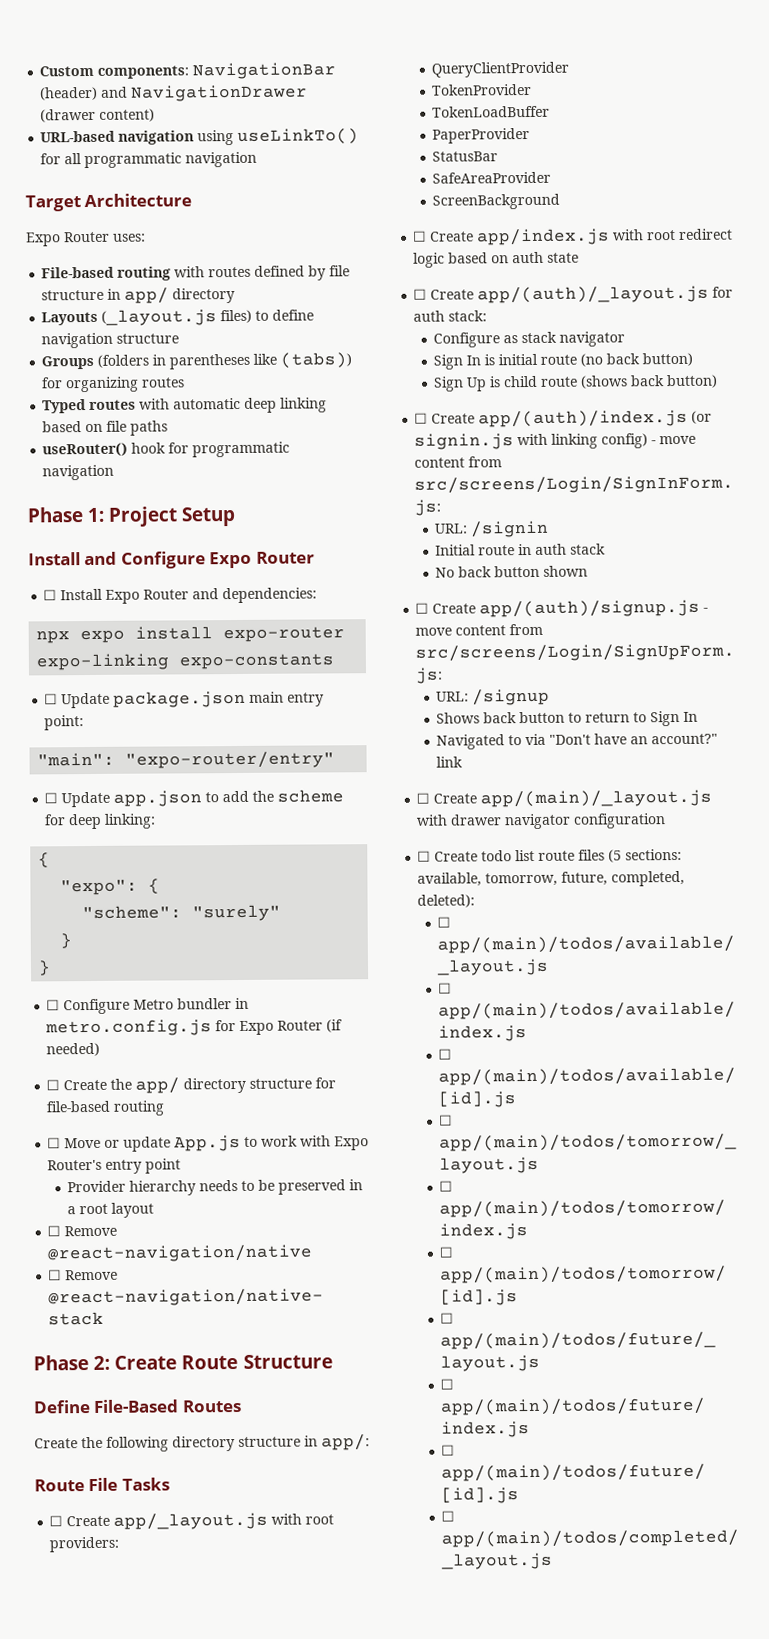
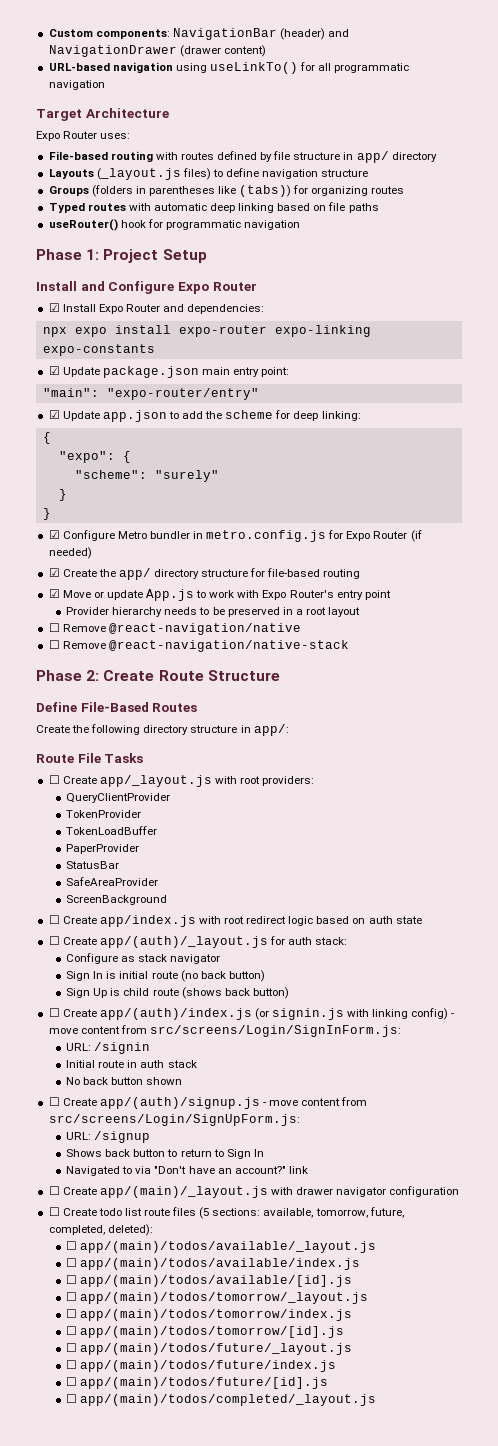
- ☐ Install Expo Router and dependencies:
+ ☑ Install Expo Router and dependencies:
- ☐ Update package.json main entry point:
+ ☑ Update package.json main entry point:
- ☐ Update app.json to add the scheme for deep linking:
+ ☑ Update app.json to add the scheme for deep linking:
- ☐ Configure Metro bundler in metro.config.js for Expo Router (if needed)
+ ☑ Configure Metro bundler in metro.config.js for Expo Router (if needed)
- ☐ Create the app/ directory structure for file-based routing
+ ☑ Create the app/ directory structure for file-based routing
- ☐ Move or update App.js to work with Expo Router's entry point
+ ☑ Move or update App.js to work with Expo Router's entry point

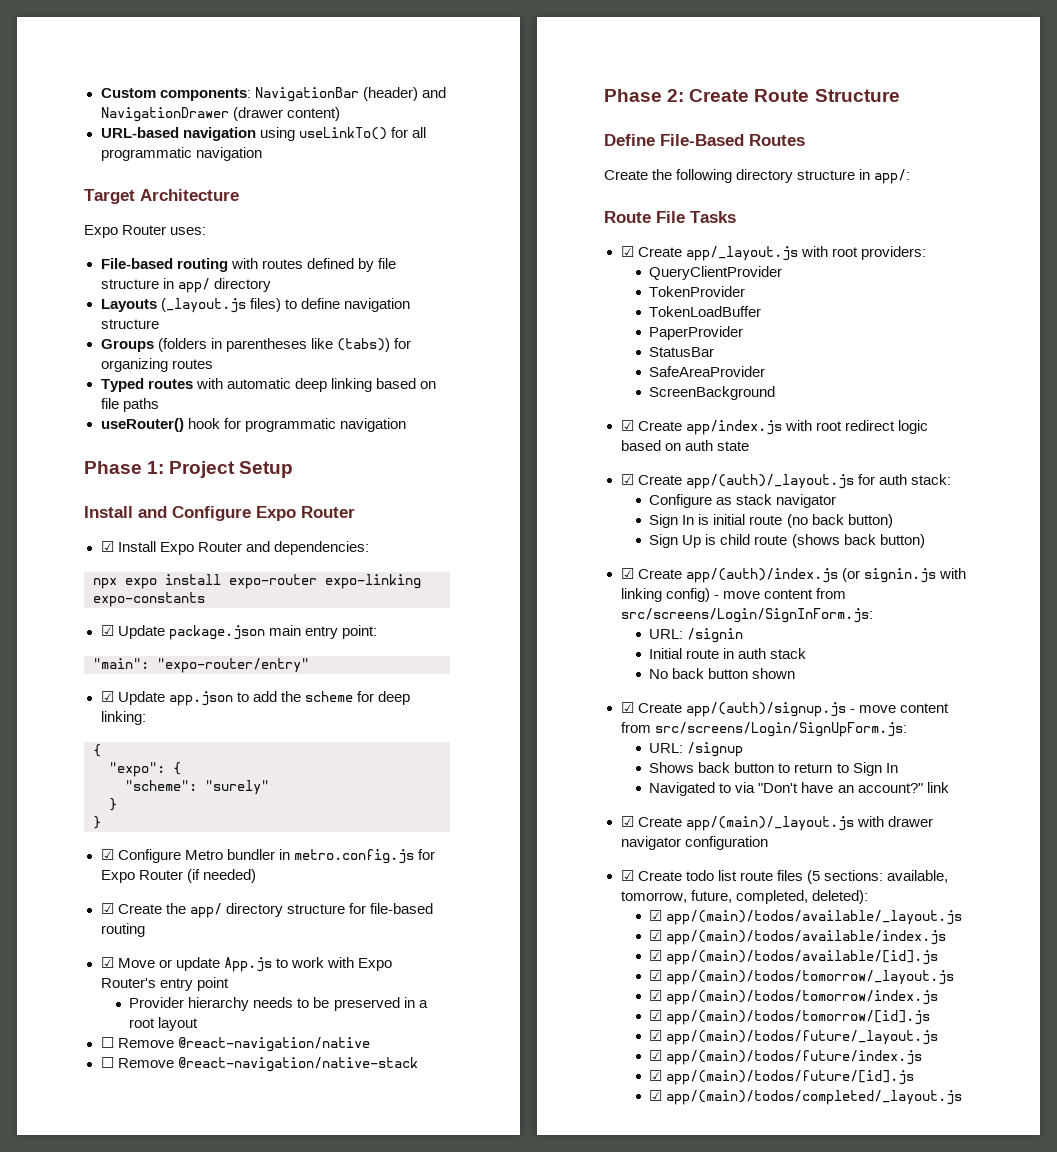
- ☐ Create app/_layout.js with root providers:
+ ☑ Create app/_layout.js with root providers:
- ☐ Create app/index.js with root redirect logic based on auth state
+ ☑ Create app/index.js with root redirect logic based on auth state
- ☐ Create app/(auth)/_layout.js for auth stack:
+ ☑ Create app/(auth)/_layout.js for auth stack:
- ☐ Create app/(auth)/index.js (or signin.js with linking config) - move content from src/screens/Login/SignInForm.js:
+ ☑ Create app/(auth)/index.js (or signin.js with linking config) - move content from src/screens/Login/SignInForm.js:
- ☐ Create app/(auth)/signup.js - move content from src/screens/Login/SignUpForm.js:
+ ☑ Create app/(auth)/signup.js - move content from src/screens/Login/SignUpForm.js:
- ☐ Create app/(main)/_layout.js with drawer navigator configuration
+ ☑ Create app/(main)/_layout.js with drawer navigator configuration
- ☐ Create todo list route files (5 sections: available, tomorrow, future, completed, deleted):
+ ☑ Create todo list route files (5 sections: available, tomorrow, future, completed, deleted):
- ☐ app/(main)/todos/available/_layout.js
+ ☑ app/(main)/todos/available/_layout.js
- ☐ app/(main)/todos/available/index.js
+ ☑ app/(main)/todos/available/index.js
- ☐ app/(main)/todos/available/[id].js
+ ☑ app/(main)/todos/available/[id].js
- ☐ app/(main)/todos/tomorrow/_layout.js
+ ☑ app/(main)/todos/tomorrow/_layout.js
- ☐ app/(main)/todos/tomorrow/index.js
+ ☑ app/(main)/todos/tomorrow/index.js
- ☐ app/(main)/todos/tomorrow/[id].js
+ ☑ app/(main)/todos/tomorrow/[id].js
- ☐ app/(main)/todos/future/_layout.js
+ ☑ app/(main)/todos/future/_layout.js
- ☐ app/(main)/todos/future/index.js
+ ☑ app/(main)/todos/future/index.js
- ☐ app/(main)/todos/future/[id].js
+ ☑ app/(main)/todos/future/[id].js
- ☐ app/(main)/todos/completed/_layout.js
+ ☑ app/(main)/todos/completed/_layout.js

